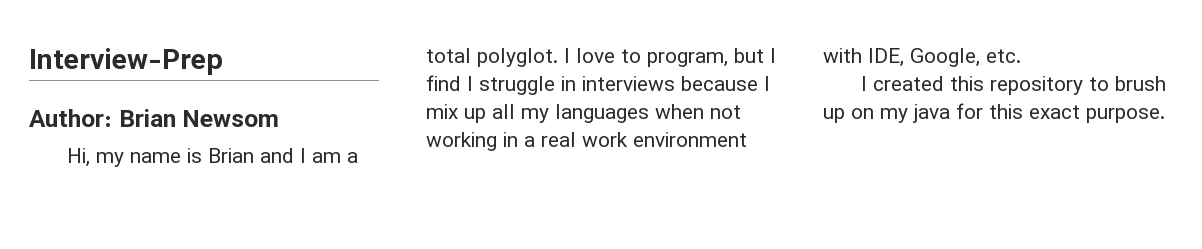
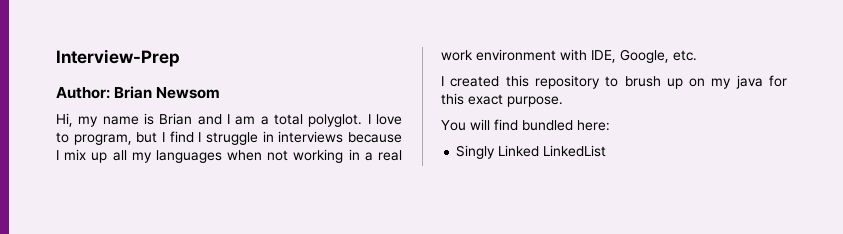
+ You will find bundled here:
+ Singly Linked LinkedList

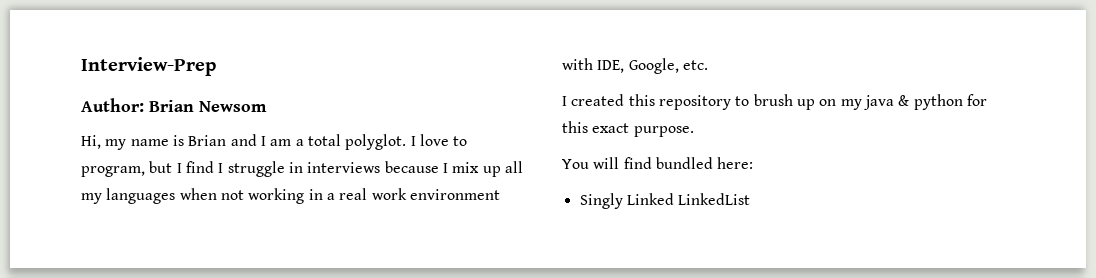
- I created this repository to brush up on my java for this exact purpose.
+ I created this repository to brush up on my java & python for this exact purpose.

